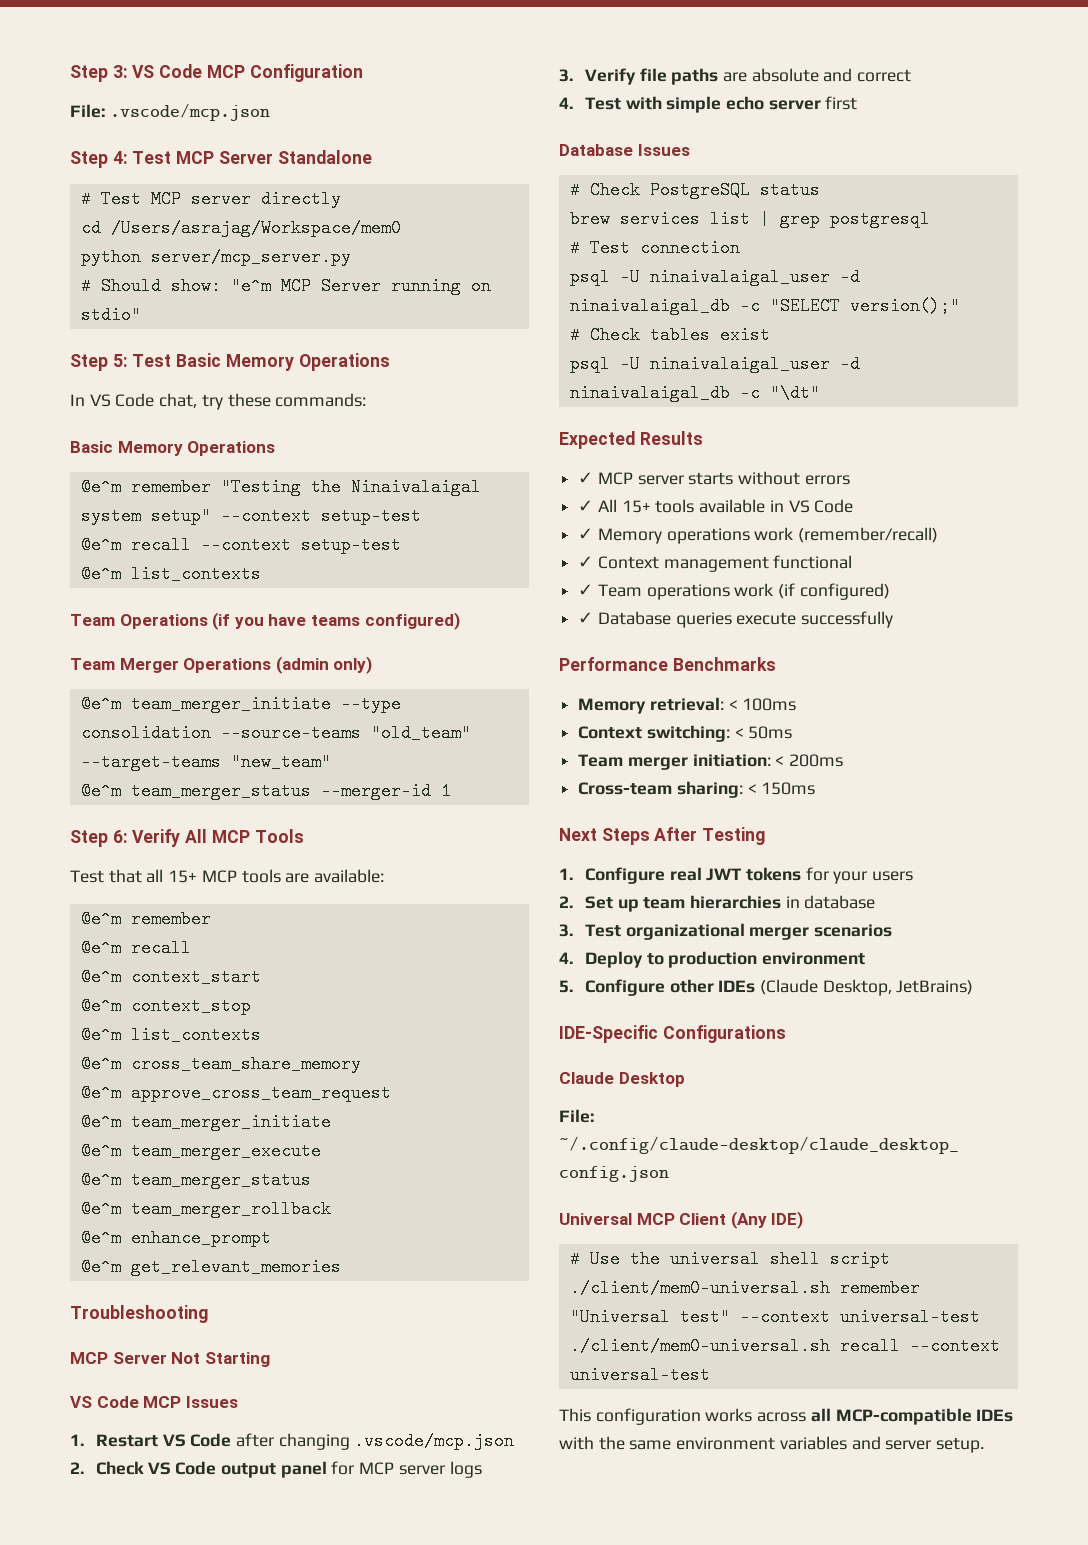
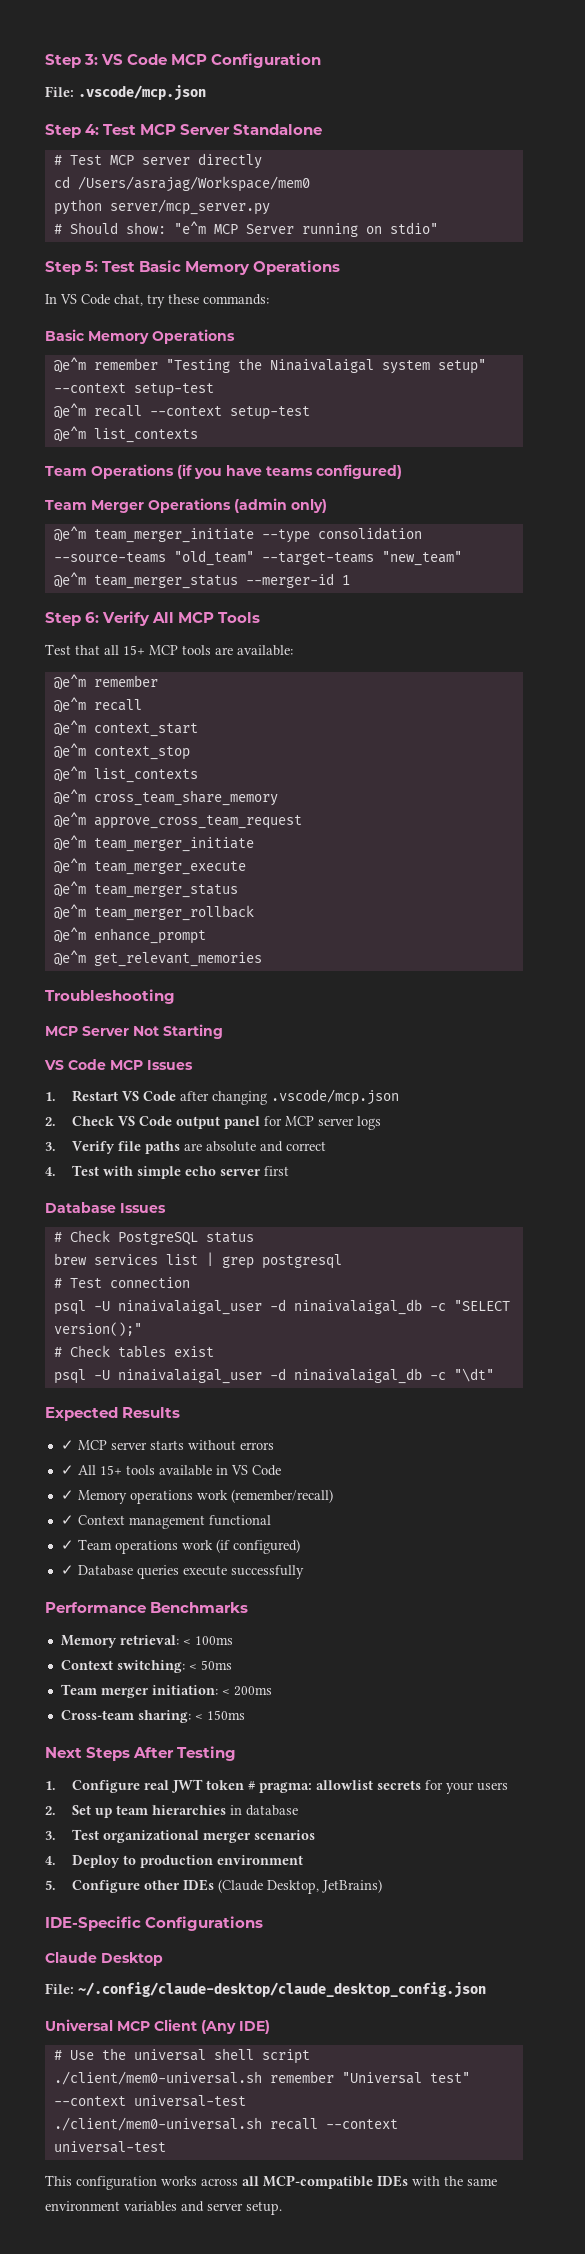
- 1. Configure real JWT tokens for your users
+ 1. Configure real JWT token # pragma: allowlist secrets for your users

